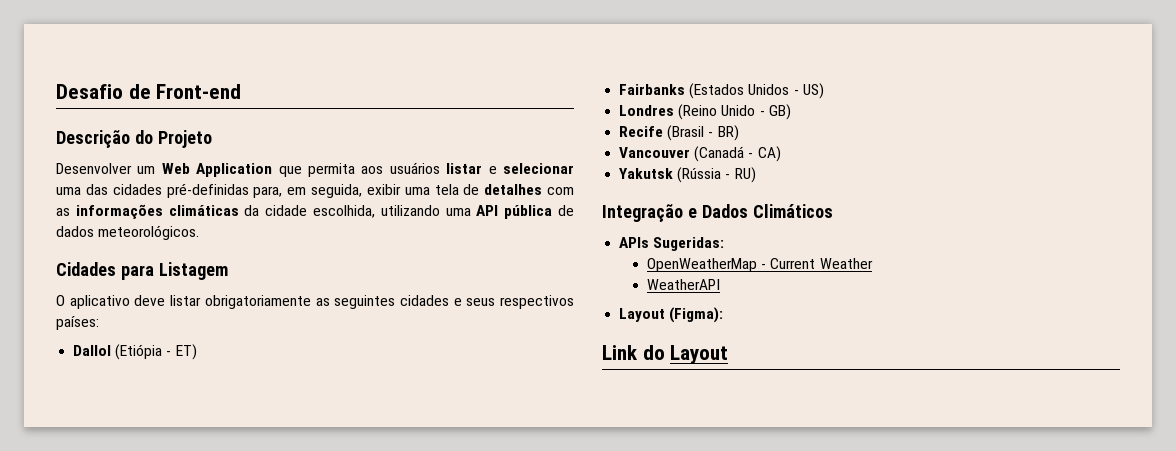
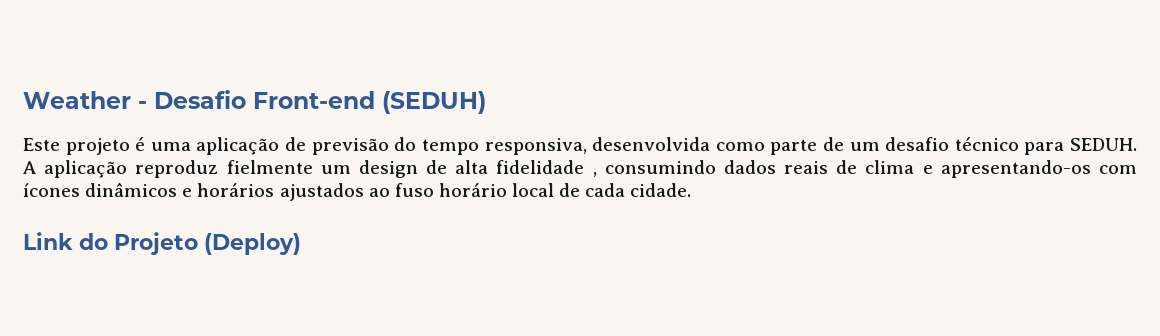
- Desafio de Front-end
- Descrição do Projeto
- Desenvolver um Web Application que permita aos usuários listar e selecionar uma das cidades pré-definidas para, em seguida, exibir uma tela de detalhes com as informações climáticas da cidade escolhida, utilizando uma API pública de dados meteorológicos.
- Cidades para Listagem
- O aplicativo deve listar obrigatoriamente as seguintes cidades e seus respectivos países:
- Dallol (Etiópia - ET)
- Fairbanks (Estados Unidos - US)
- Londres (Reino Unido - GB)
- Recife (Brasil - BR)
- Vancouver (Canadá - CA)
- Yakutsk (Rússia - RU)
- Integração e Dados Climáticos
- APIs Sugeridas:
- OpenWeatherMap - Current Weather
- WeatherAPI
- Layout (Figma):
+ Weather - Desafio Front-end (SEDUH)
+ Este projeto é uma aplicação de previsão do tempo responsiva, desenvolvida como parte de um desafio técnico para SEDUH. A aplicação reproduz fielmente um design de alta fidelidade , consumindo dados reais de clima e apresentando-os com ícones dinâmicos e horários ajustados ao fuso horário local de cada cidade.
- Link do Layout
+ Link do Projeto (Deploy)

